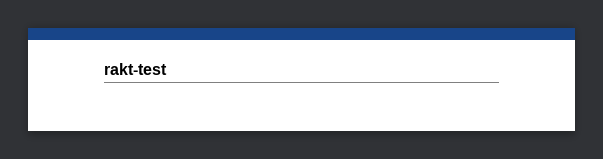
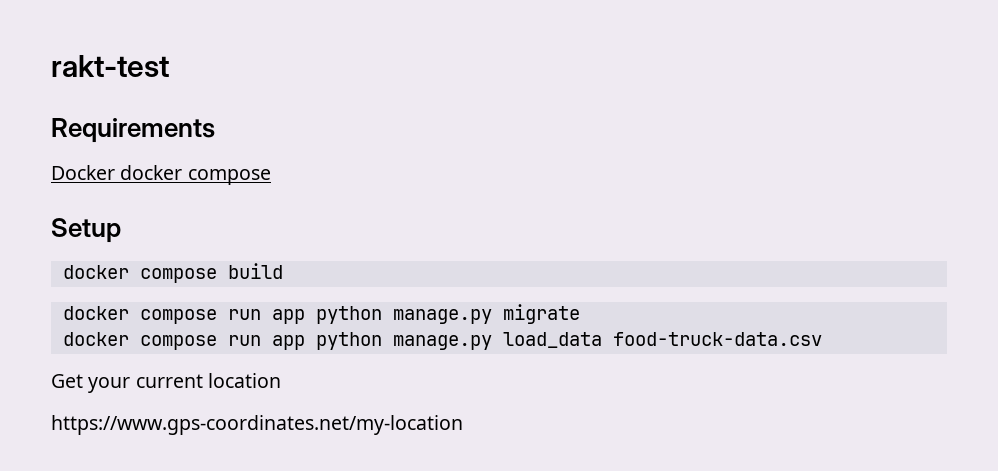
+ Requirements
+ Docker docker compose
+ Setup
+ docker compose build
+ docker compose run app python manage.py migrate
+ docker compose run app python manage.py load_data food-truck-data.csv
+ Get your current location
+ https://www.gps-coordinates.net/my-location

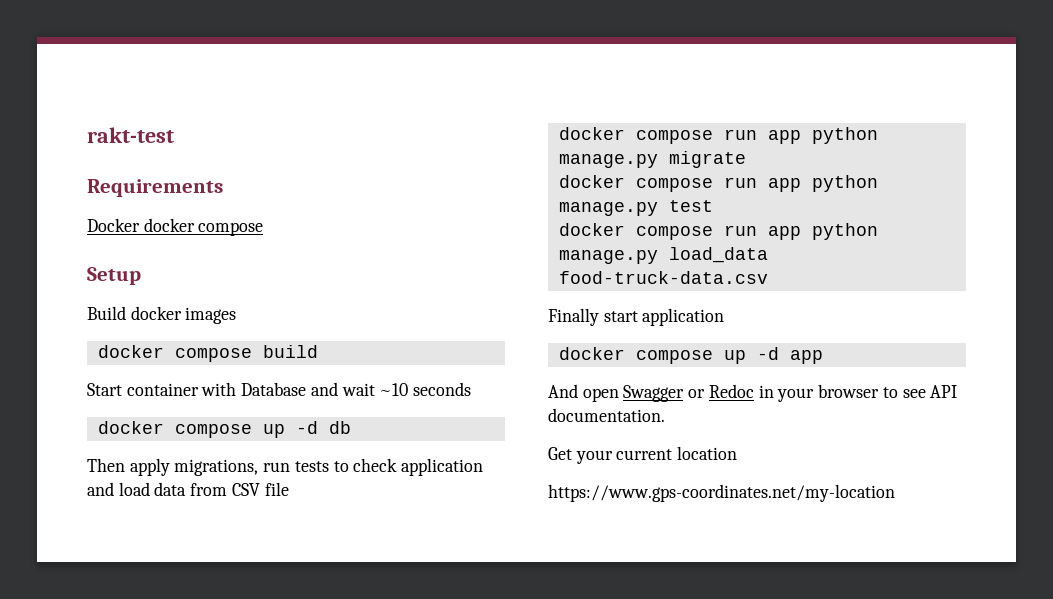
+ Build docker images
+ Start container with Database and wait ~10 seconds
+ docker compose up -d db
+ Then apply migrations, run tests to check application and load data from CSV file
+ docker compose run app python manage.py test
+ Finally start application
+ docker compose up -d app
+ And open Swagger or Redoc in your browser to see API documentation.

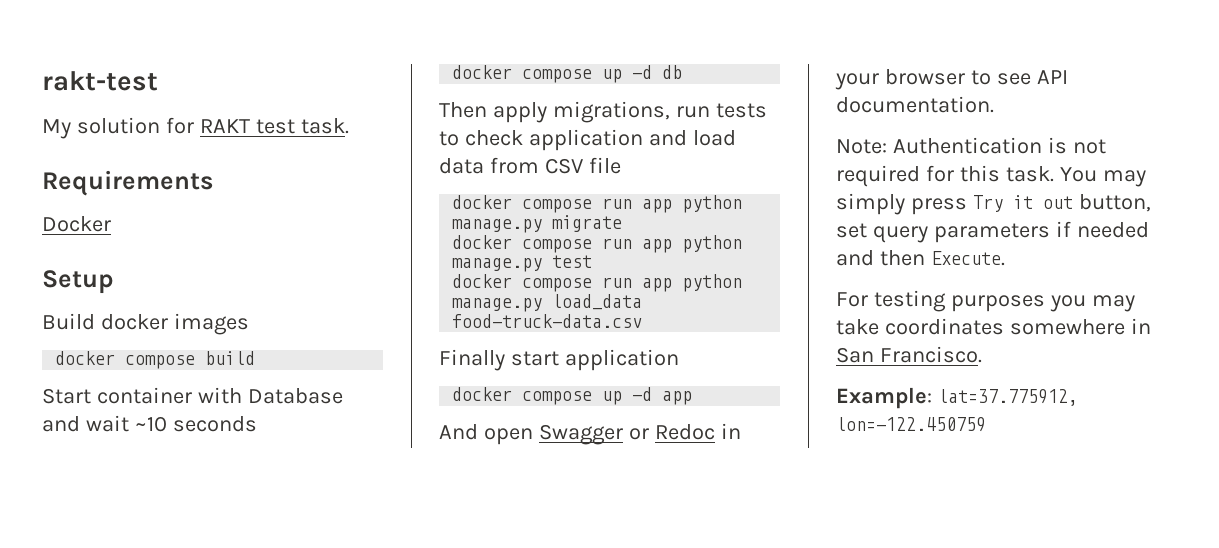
+ My solution for RAKT test task.
- Docker docker compose
+ Docker
- Get your current location
- https://www.gps-coordinates.net/my-location
+ Note: Authentication is not required for this task. You may simply press Try it out button, set query parameters if needed and then Execute.
+ For testing purposes you may take coordinates somewhere in San Francisco.
+ Example: lat=37.775912, lon=-122.450759

